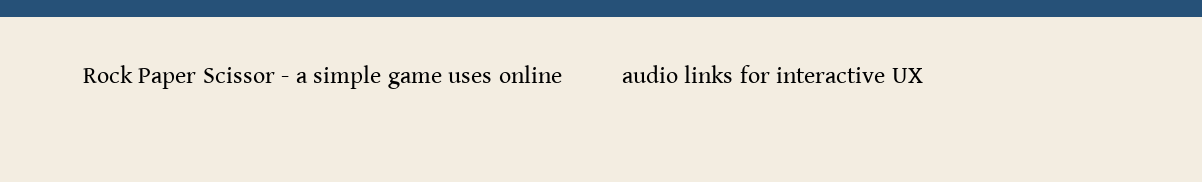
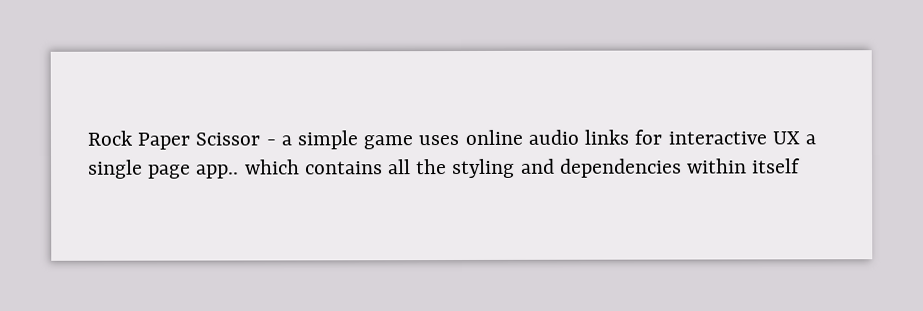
- Rock Paper Scissor - a simple game uses online audio links for interactive UX
+ Rock Paper Scissor - a simple game uses online audio links for interactive UX a single page app.. which contains all the styling and dependencies within itself

